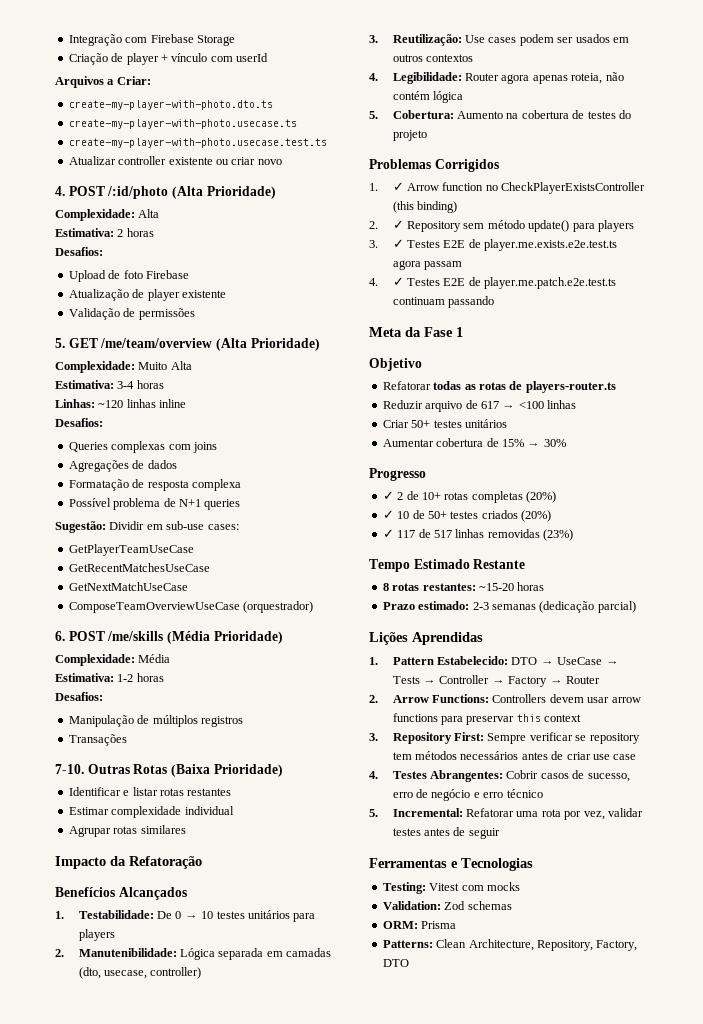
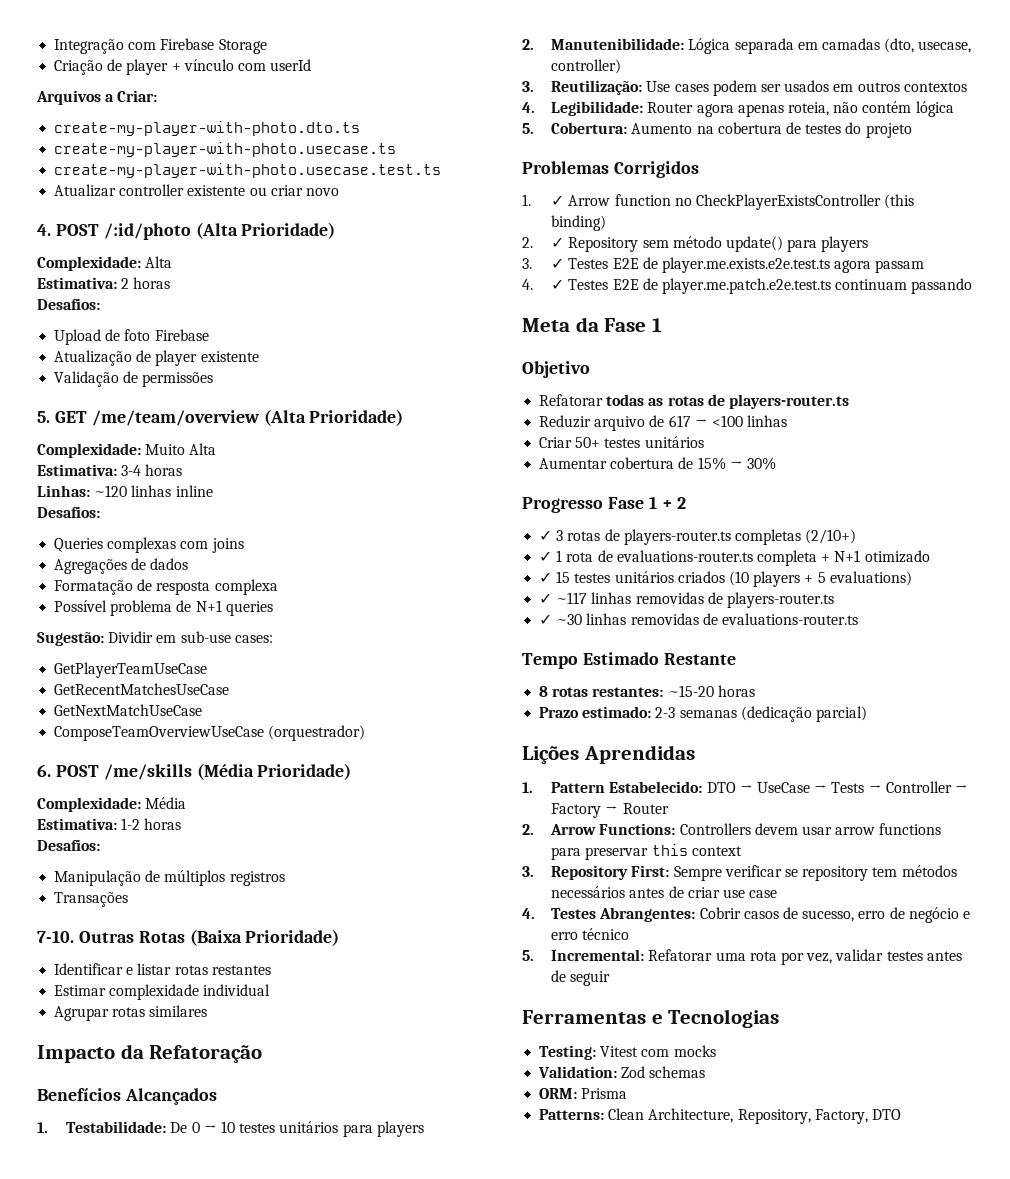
- Progresso
- ✓ 2 de 10+ rotas completas (20%)
- ✓ 10 de 50+ testes criados (20%)
- ✓ 117 de 517 linhas removidas (23%)
+ Progresso Fase 1 + 2
+ ✓ 3 rotas de players-router.ts completas (2/10+)
+ ✓ 1 rota de evaluations-router.ts completa + N+1 otimizado
+ ✓ 15 testes unitários criados (10 players + 5 evaluations)
+ ✓ ~117 linhas removidas de players-router.ts
+ ✓ ~30 linhas removidas de evaluations-router.ts

